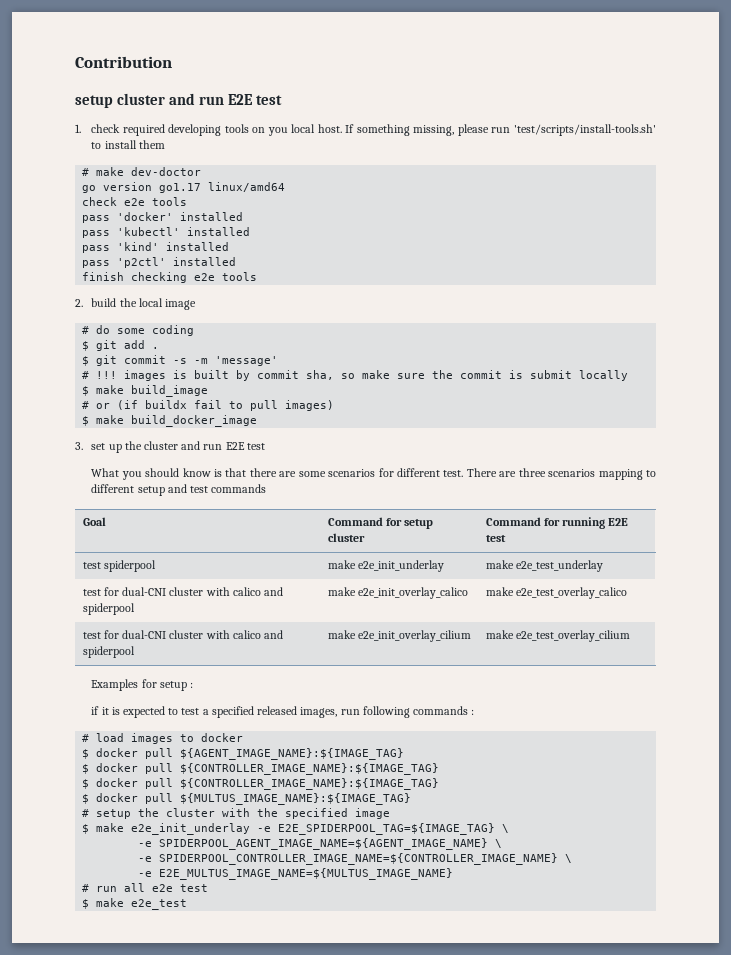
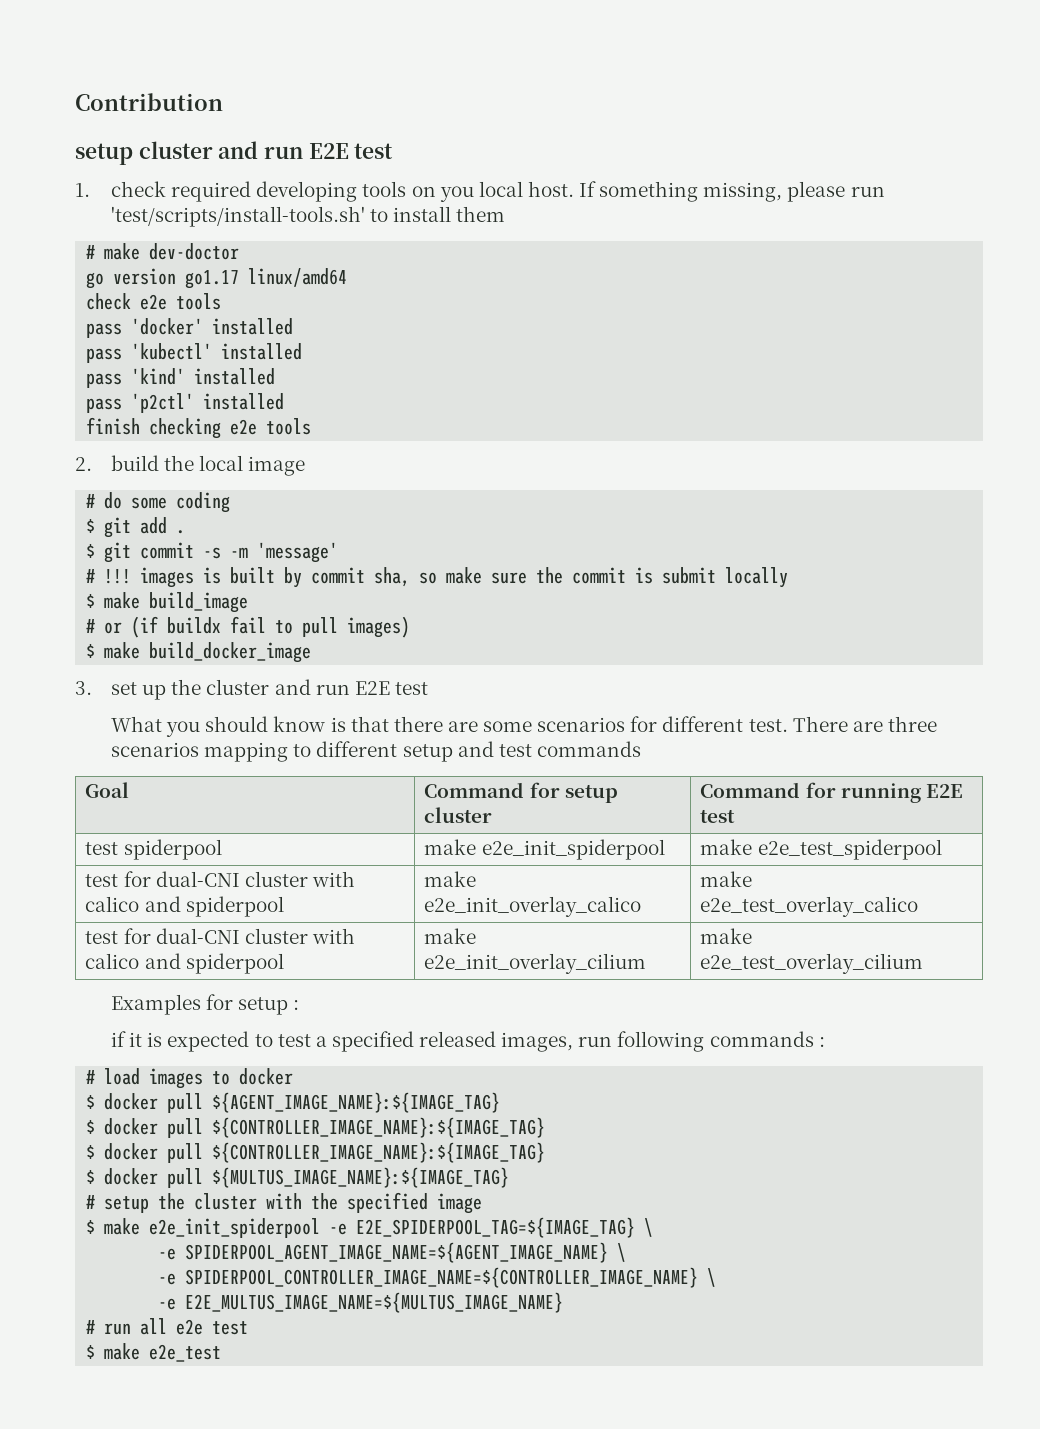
- test spiderpool | make e2e_init_underlay | make e2e_test_underlay
+ test spiderpool | make e2e_init_spiderpool | make e2e_test_spiderpool
- $ make e2e_init_underlay -e E2E_SPIDERPOOL_TAG=${IMAGE_TAG} \
+ $ make e2e_init_spiderpool -e E2E_SPIDERPOOL_TAG=${IMAGE_TAG} \

